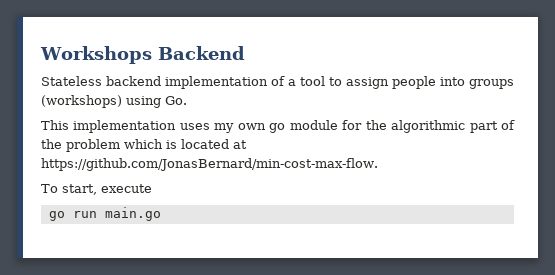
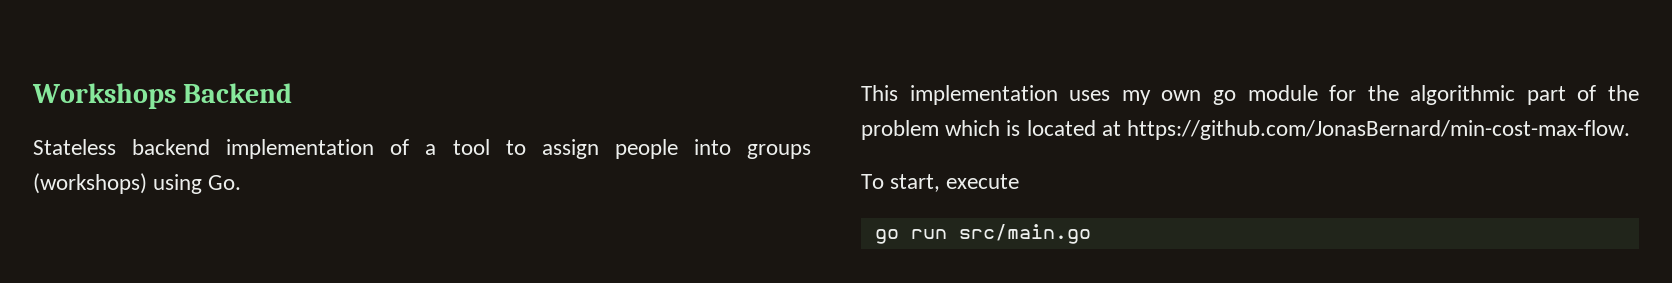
- go run main.go
+ go run src/main.go

